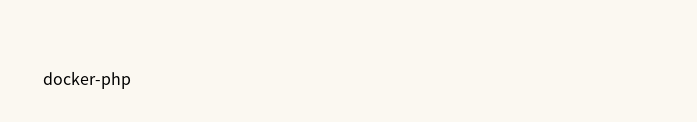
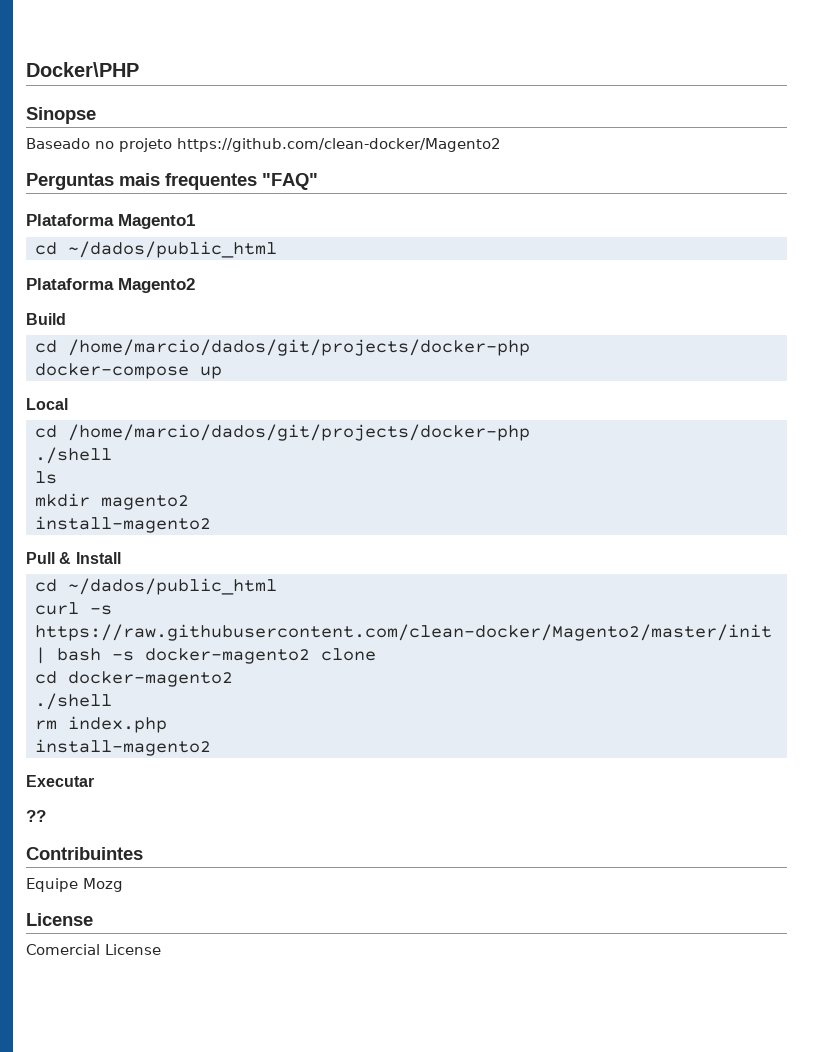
- docker-php
+ Docker\PHP
+ Sinopse
+ Baseado no projeto https://github.com/clean-docker/Magento2
+ Perguntas mais frequentes "FAQ"
+ Plataforma Magento1
+ cd ~/dados/public_html
+ Plataforma Magento2
+ Build
+ cd /home/marcio/dados/git/projects/docker-php
+ docker-compose up
+ Local
+ cd /home/marcio/dados/git/projects/docker-php
+ ./shell
+ ls
+ mkdir magento2
+ install-magento2
+ Pull & Install
+ cd ~/dados/public_html
+ curl -s https://raw.githubusercontent.com/clean-docker/Magento2/master/init | bash -s docker-magento2 clone
+ cd docker-magento2
+ ./shell
+ rm index.php
+ install-magento2
+ Executar
+ ??
+ Contribuintes
+ Equipe Mozg
+ License
+ Comercial License

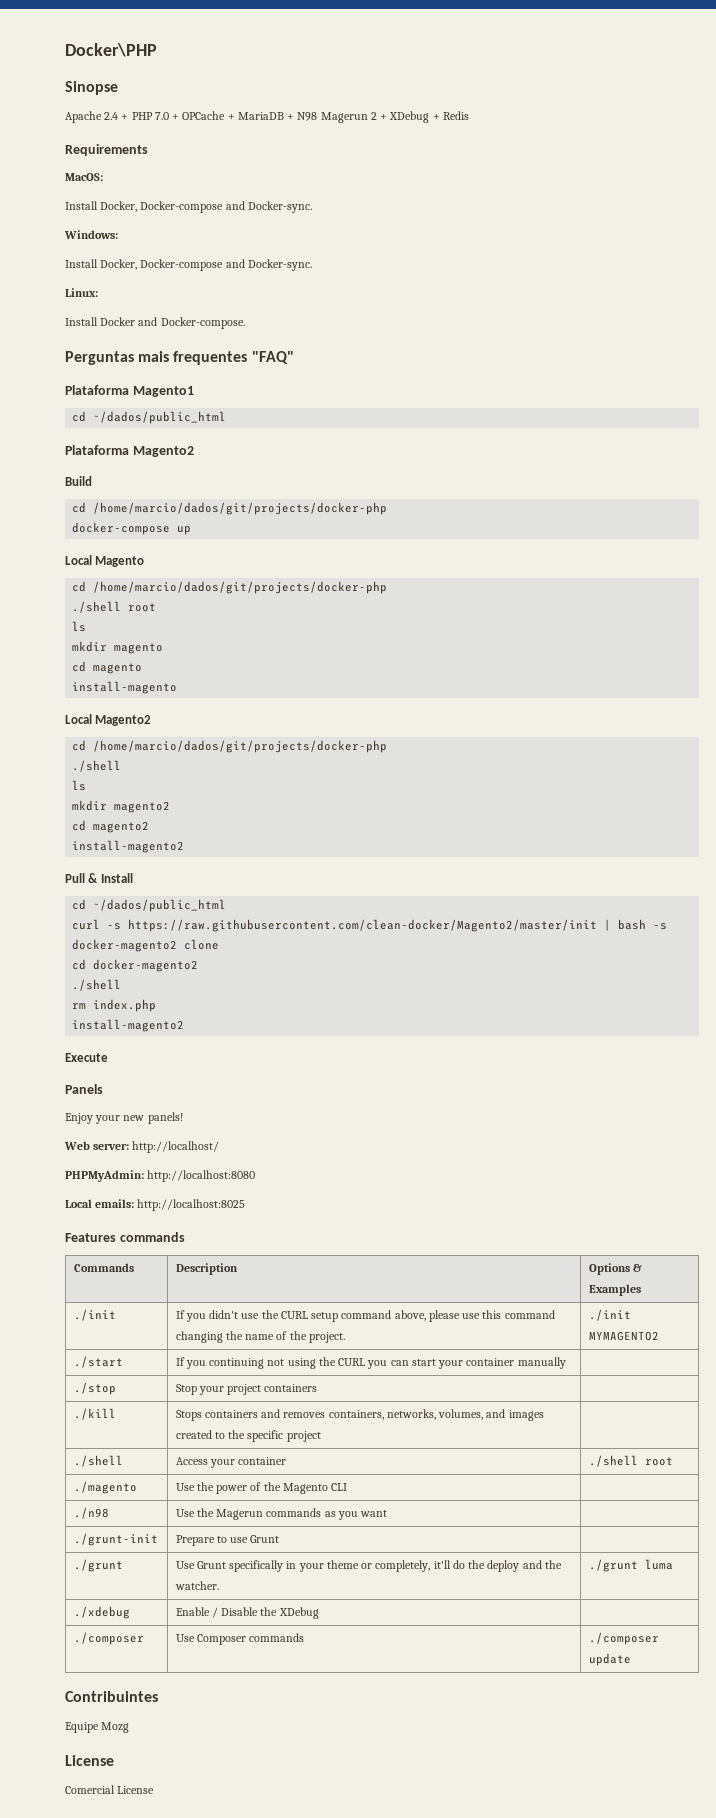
- Baseado no projeto https://github.com/clean-docker/Magento2
+ Apache 2.4 + PHP 7.0 + OPCache + MariaDB + N98 Magerun 2 + XDebug + Redis
+ Requirements
+ MacOS:
+ Install Docker, Docker-compose and Docker-sync.
+ Windows:
+ Install Docker, Docker-compose and Docker-sync.
+ Linux:
+ Install Docker and Docker-compose.
- Local
+ Local Magento
+ cd /home/marcio/dados/git/projects/docker-php
+ ./shell root
+ ls
+ mkdir magento
+ cd magento
+ install-magento
+ Local Magento2
+ cd magento2
- Executar
- ??
+ Execute
+ Panels
+ Enjoy your new panels!
+ Web server: http://localhost/
+ PHPMyAdmin: http://localhost:8080
+ Local emails: http://localhost:8025
+ Features commands
+ Commands | Description | Options & Examples
+ ./init | If you didn't use the CURL setup command above, please use this command changing the name of the project. | ./init MYMAGENTO2
+ ./start | If you continuing not using the CURL you can start your container manually |
+ ./stop | Stop your project containers |
+ ./kill | Stops containers and removes containers, networks, volumes, and images created to the specific project |
+ ./shell | Access your container | ./shell root
+ ./magento | Use the power of the Magento CLI |
+ ./n98 | Use the Magerun commands as you want |
+ ./grunt-init | Prepare to use Grunt |
+ ./grunt | Use Grunt specifically in your theme or completely, it'll do the deploy and the watcher. | ./grunt luma
+ ./xdebug | Enable / Disable the XDebug |
+ ./composer | Use Composer commands | ./composer update

